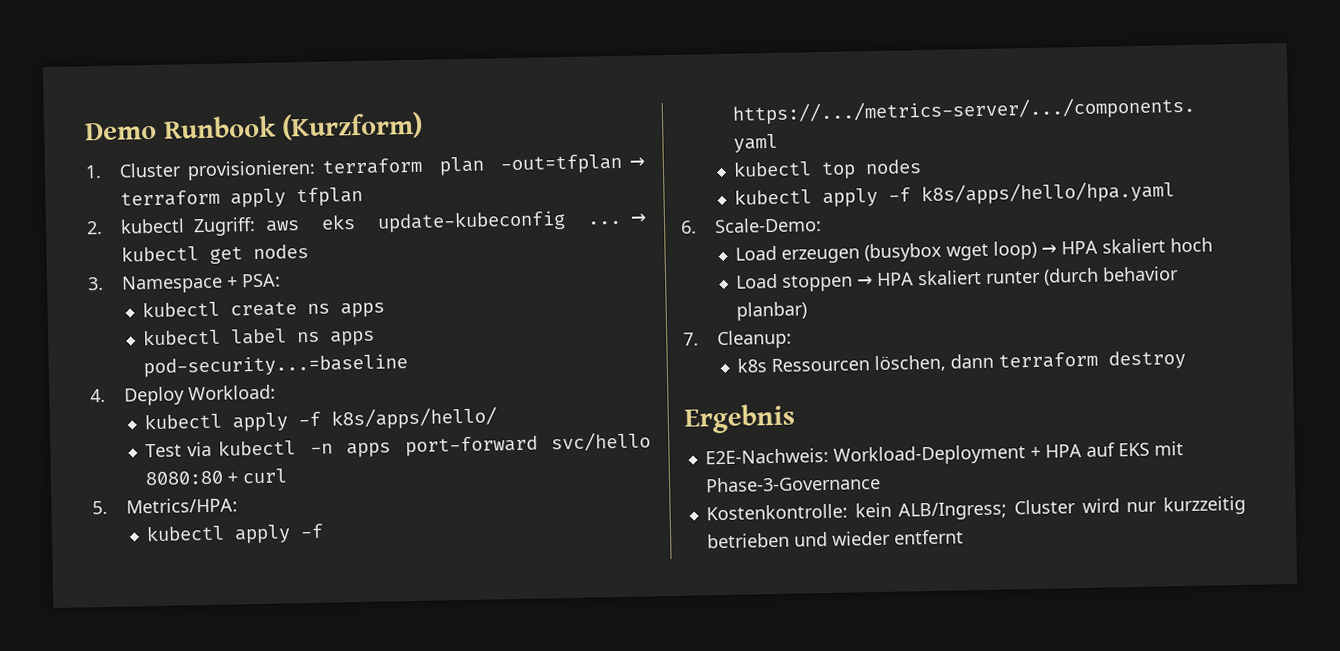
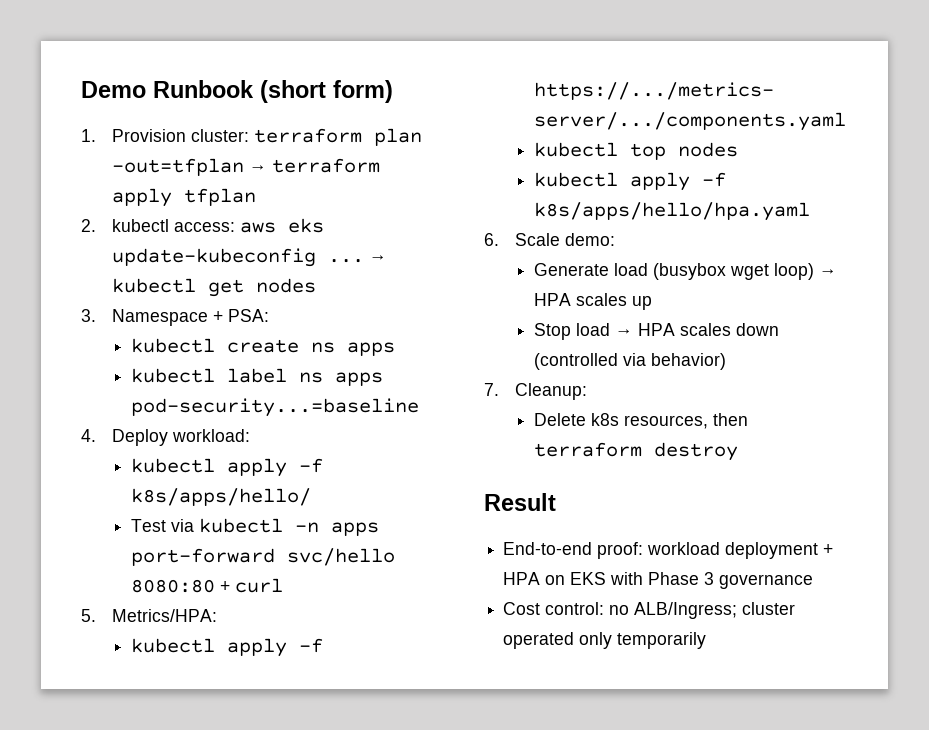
- Demo Runbook (Kurzform)
+ Demo Runbook (short form)
- 1. Cluster provisionieren: terraform plan -out=tfplan → terraform apply tfplan
+ 1. Provision cluster: terraform plan -out=tfplan → terraform apply tfplan
- 2. kubectl Zugriff: aws eks update-kubeconfig ...
+ 2. kubectl access: aws eks update-kubeconfig ...
- 4. Deploy Workload:
+ 4. Deploy workload:
- 6. Scale-Demo:
- Load erzeugen (busybox wget loop) → HPA skaliert hoch
- Load stoppen → HPA skaliert runter (durch behavior planbar)
+ 6. Scale demo:
+ Generate load (busybox wget loop) → HPA scales up
+ Stop load → HPA scales down (controlled via behavior)
  7. Cleanup:
- k8s Ressourcen löschen, dann terraform destroy
- Ergebnis
- E2E-Nachweis: Workload-Deployment + HPA auf EKS mit Phase-3-Governance
- Kostenkontrolle: kein ALB/Ingress; Cluster wird nur kurzzeitig betrieben und wieder entfernt
+ Delete k8s resources, then terraform destroy
+ Result
+ End-to-end proof: workload deployment + HPA on EKS with Phase 3 governance
+ Cost control: no ALB/Ingress; cluster operated only temporarily

